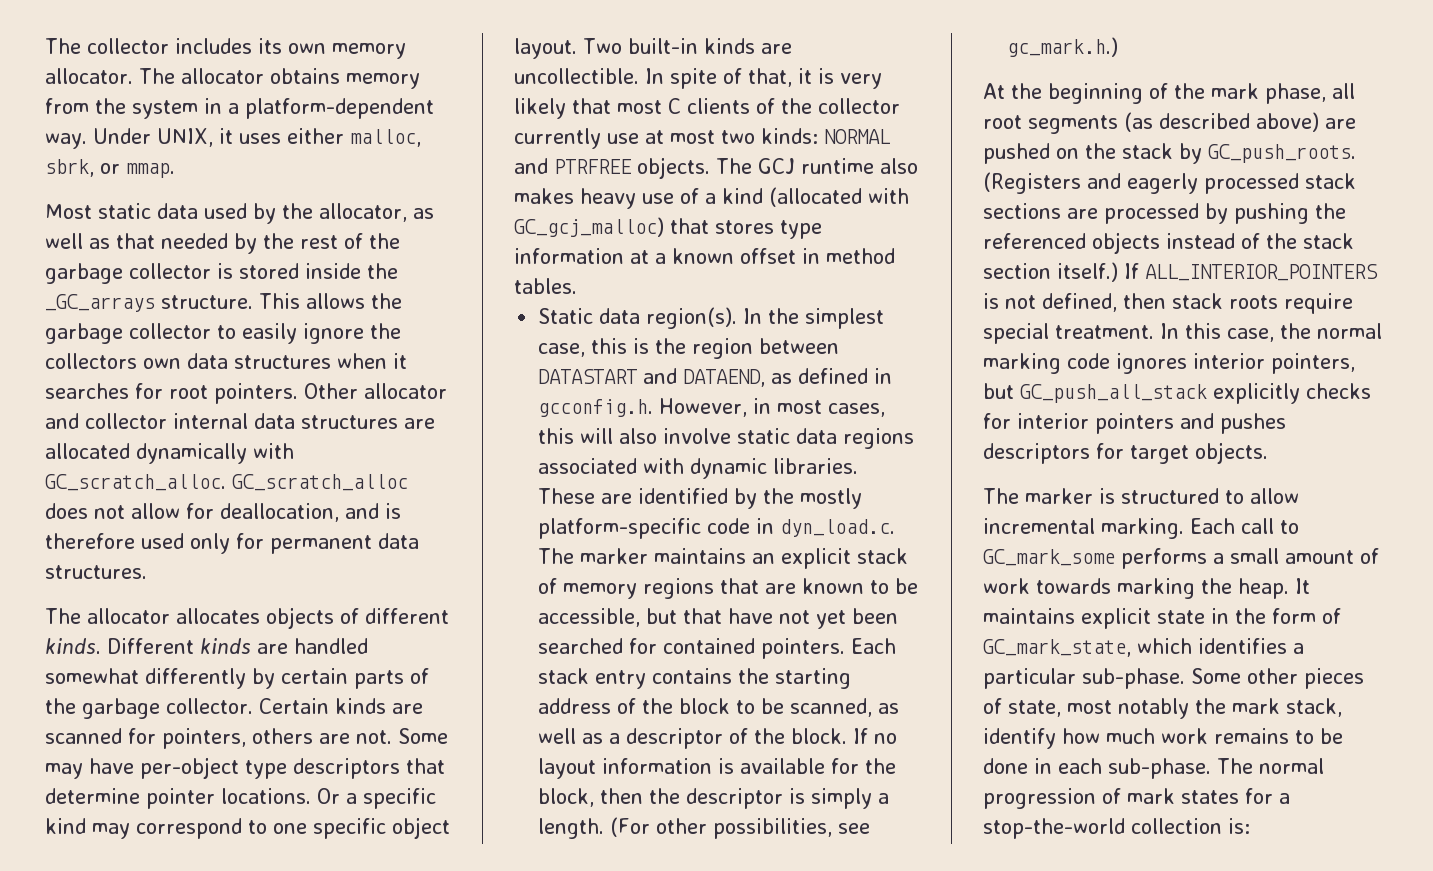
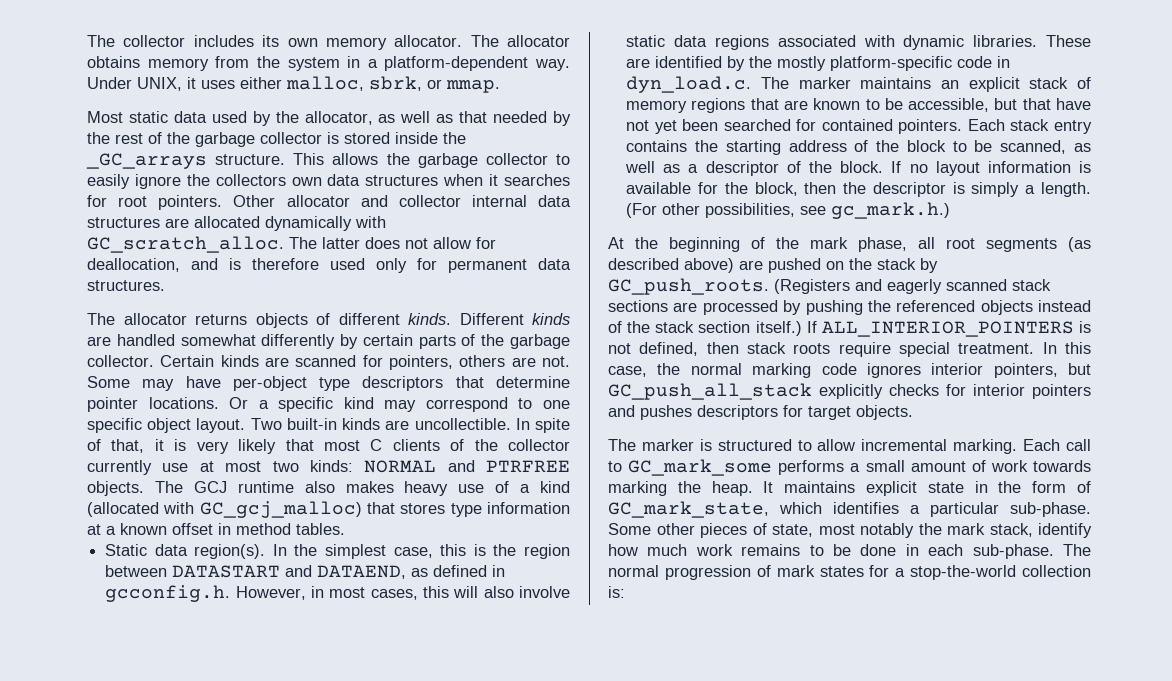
- GC_scratch_alloc does not allow for deallocation, and is therefore used only for permanent data structures.
+ The latter does not allow for deallocation, and is therefore used only for permanent data structures.
- The allocator allocates objects of different kinds.
+ The allocator returns objects of different kinds.
- (Registers and eagerly processed stack sections are processed by pushing the referenced objects instead of the stack section itself.)
+ (Registers and eagerly scanned stack sections are processed by pushing the referenced objects instead of the stack section itself.)

